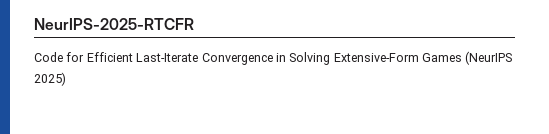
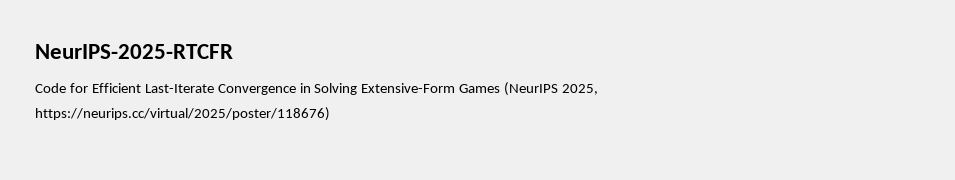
- Code for Efficient Last-Iterate Convergence in Solving Extensive-Form Games (NeurIPS 2025)
+ Code for Efficient Last-Iterate Convergence in Solving Extensive-Form Games (NeurIPS 2025, https://neurips.cc/virtual/2025/poster/118676)

